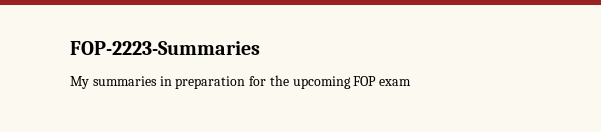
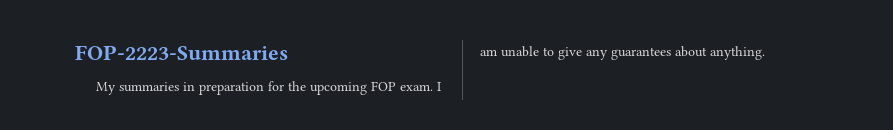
- My summaries in preparation for the upcoming FOP exam
+ My summaries in preparation for the upcoming FOP exam. I am unable to give any guarantees about anything.

